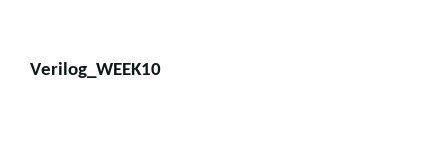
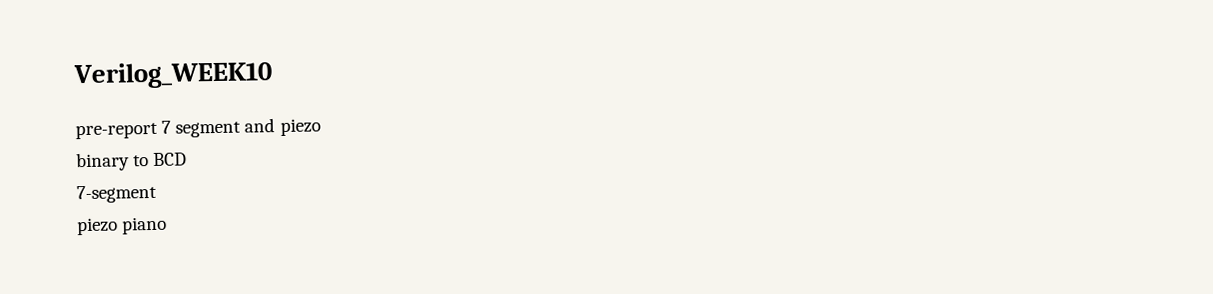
+ pre-report 7 segment and piezo
+ binary to BCD
+ 7-segment
+ piezo piano

